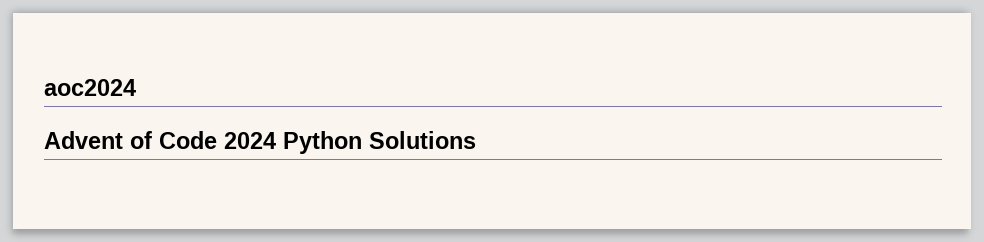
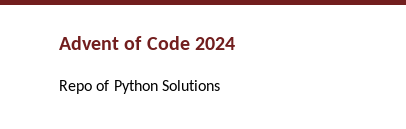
- aoc2024
- Advent of Code 2024 Python Solutions
+ Advent of Code 2024
+ Repo of Python Solutions

